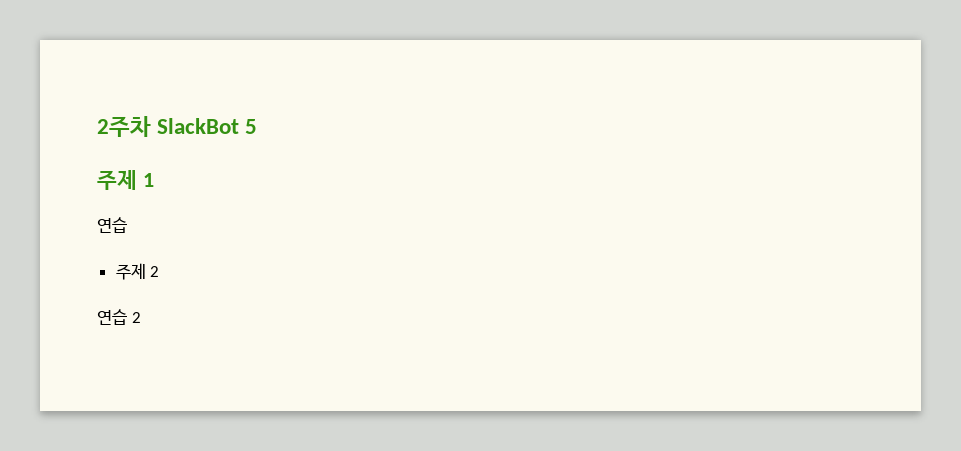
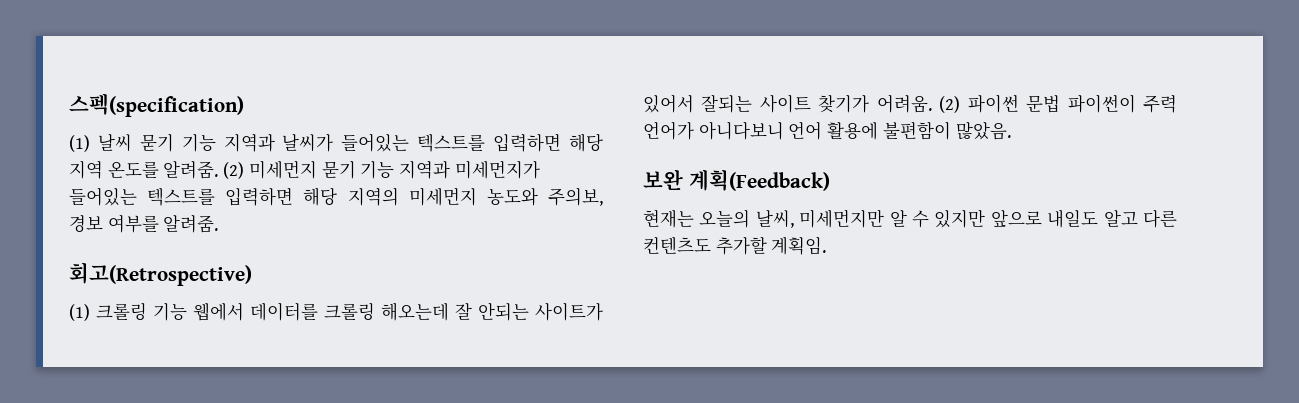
- 2주차 SlackBot 5
- 주제 1
- 연습
- 주제 2
- 연습 2
+ 스펙(specification)
+ (1) 날씨 묻기 기능 지역과 날씨가 들어있는 텍스트를 입력하면 해당 지역 온도를 알려줌. (2) 미세먼지 묻기 기능 지역과 미세먼지가 들어있는 텍스트를 입력하면 해당 지역의 미세먼지 농도와 주의보, 경보 여부를 알려줌.
+ 회고(Retrospective)
+ (1) 크롤링 기능 웹에서 데이터를 크롤링 해오는데 잘 안되는 사이트가 있어서 잘되는 사이트 찾기가 어려움. (2) 파이썬 문법 파이썬이 주력 언어가 아니다보니 언어 활용에 불편함이 많았음.
+ 보완 계획(Feedback)
+ 현재는 오늘의 날씨, 미세먼지만 알 수 있지만 앞으로 내일도 알고 다른 컨텐츠도 추가할 계획임.

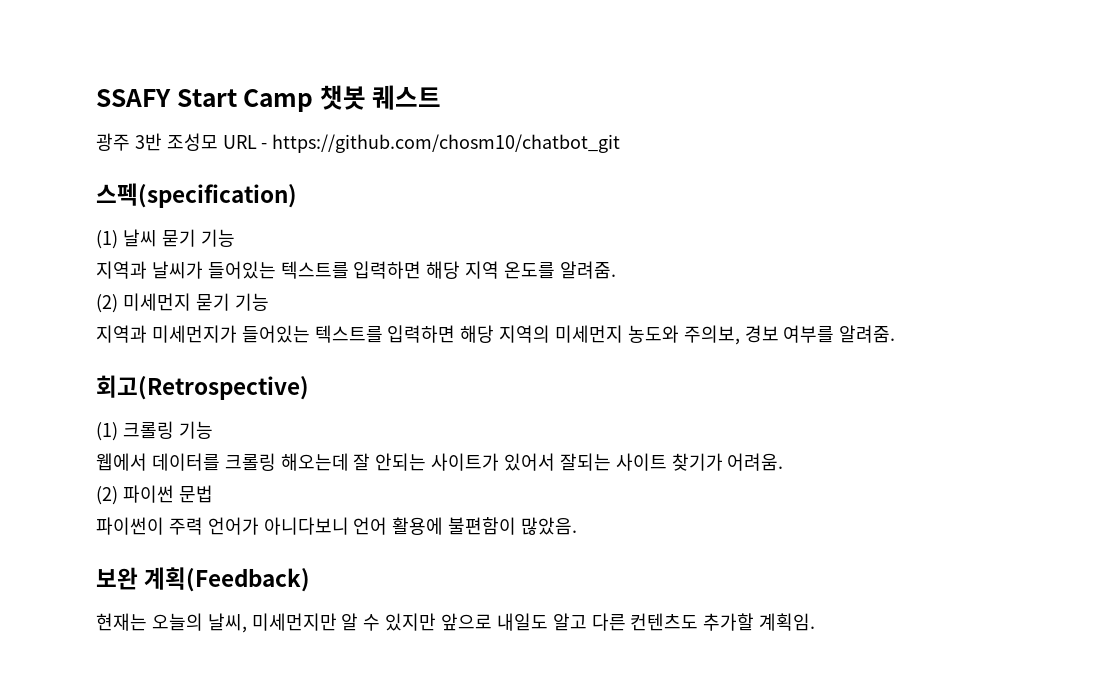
+ SSAFY Start Camp 챗봇 퀘스트
+ 광주 3반 조성모 URL - https://github.com/chosm10/chatbot_git
- (1) 날씨 묻기 기능 지역과 날씨가 들어있는 텍스트를 입력하면 해당 지역 온도를 알려줌. (2) 미세먼지 묻기 기능 지역과 미세먼지가 들어있는 텍스트를 입력하면 해당 지역의 미세먼지 농도와 주의보, 경보 여부를 알려줌.
+ (1) 날씨 묻기 기능
+ 지역과 날씨가 들어있는 텍스트를 입력하면 해당 지역 온도를 알려줌.
+ (2) 미세먼지 묻기 기능
+ 지역과 미세먼지가 들어있는 텍스트를 입력하면 해당 지역의 미세먼지 농도와 주의보, 경보 여부를 알려줌.
- (1) 크롤링 기능 웹에서 데이터를 크롤링 해오는데 잘 안되는 사이트가 있어서 잘되는 사이트 찾기가 어려움. (2) 파이썬 문법 파이썬이 주력 언어가 아니다보니 언어 활용에 불편함이 많았음.
+ (1) 크롤링 기능
+ 웹에서 데이터를 크롤링 해오는데 잘 안되는 사이트가 있어서 잘되는 사이트 찾기가 어려움.
+ (2) 파이썬 문법
+ 파이썬이 주력 언어가 아니다보니 언어 활용에 불편함이 많았음.

